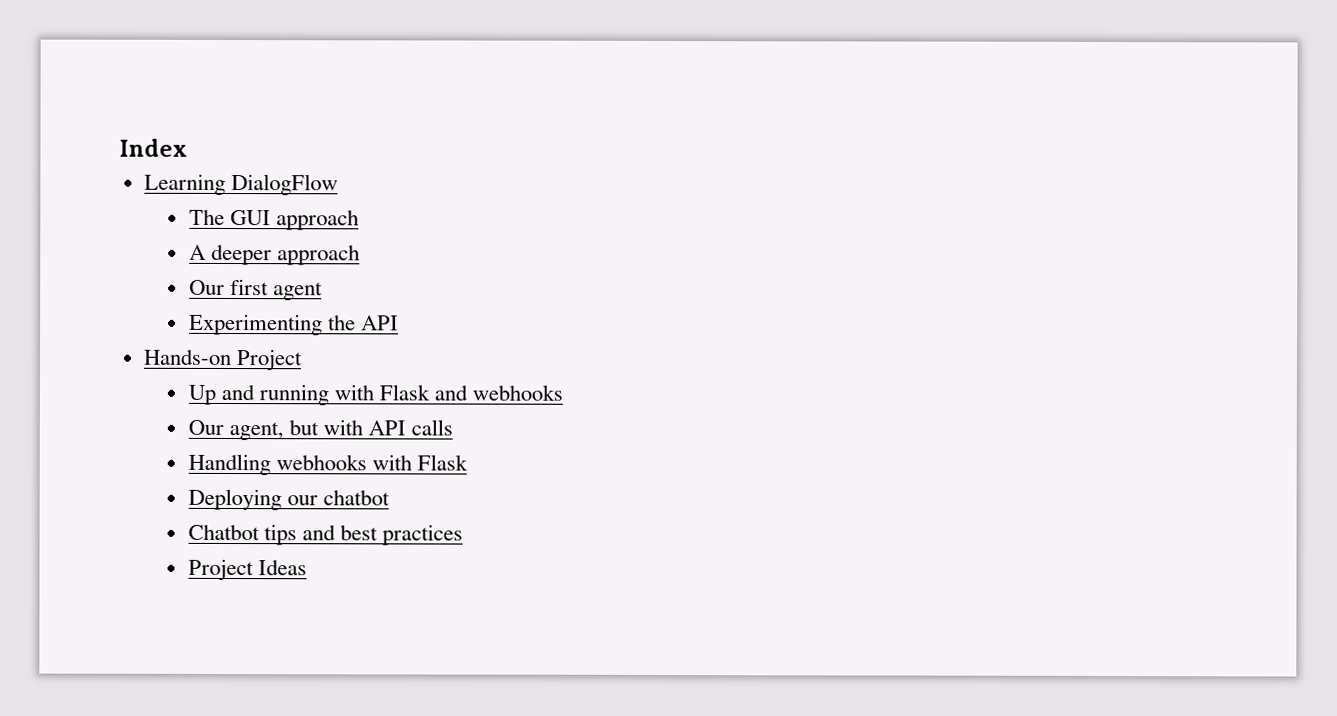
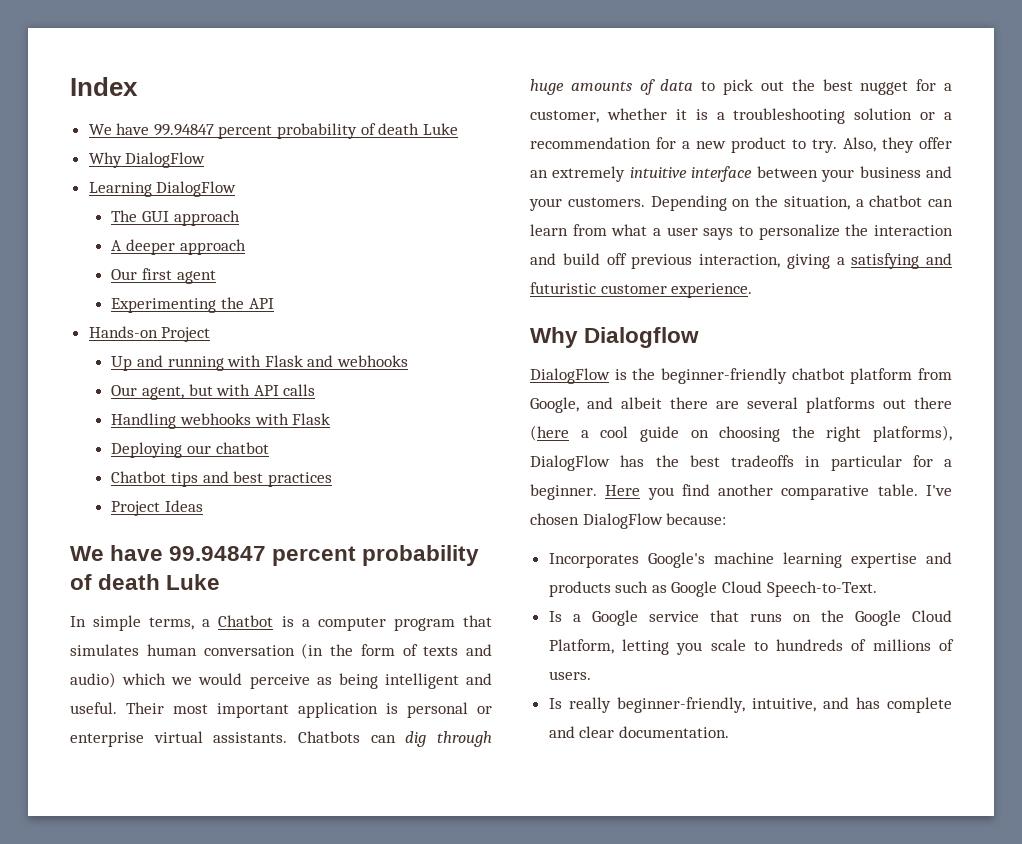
  Index
+ We have 99.94847 percent probability of death Luke
+ Why DialogFlow
  Project Ideas
+ We have 99.94847 percent probability of death Luke
+ In simple terms, a Chatbot is a computer program that simulates human conversation (in the form of texts and audio) which we would perceive as being intelligent and useful. Their most important application is personal or enterprise virtual assistants. Chatbots can dig through huge amounts of data to pick out the best nugget for a customer, whether it is a troubleshooting solution or a recommendation for a new product to try. Also, they offer an extremely intuitive interface between your business and your customers. Depending on the situation, a chatbot can learn from what a user says to personalize the interaction and build off previous interaction, giving a satisfying and futuristic customer experience.
+ Why Dialogflow
+ DialogFlow is the beginner-friendly chatbot platform from Google, and albeit there are several platforms out there (here a cool guide on choosing the right platforms), DialogFlow has the best tradeoffs in particular for a beginner. Here you find another comparative table. I've chosen DialogFlow because:
+ Incorporates Google's machine learning expertise and products such as Google Cloud Speech-to-Text.
+ Is a Google service that runs on the Google Cloud Platform, letting you scale to hundreds of millions of users.
+ Is really beginner-friendly, intuitive, and has complete and clear documentation.

